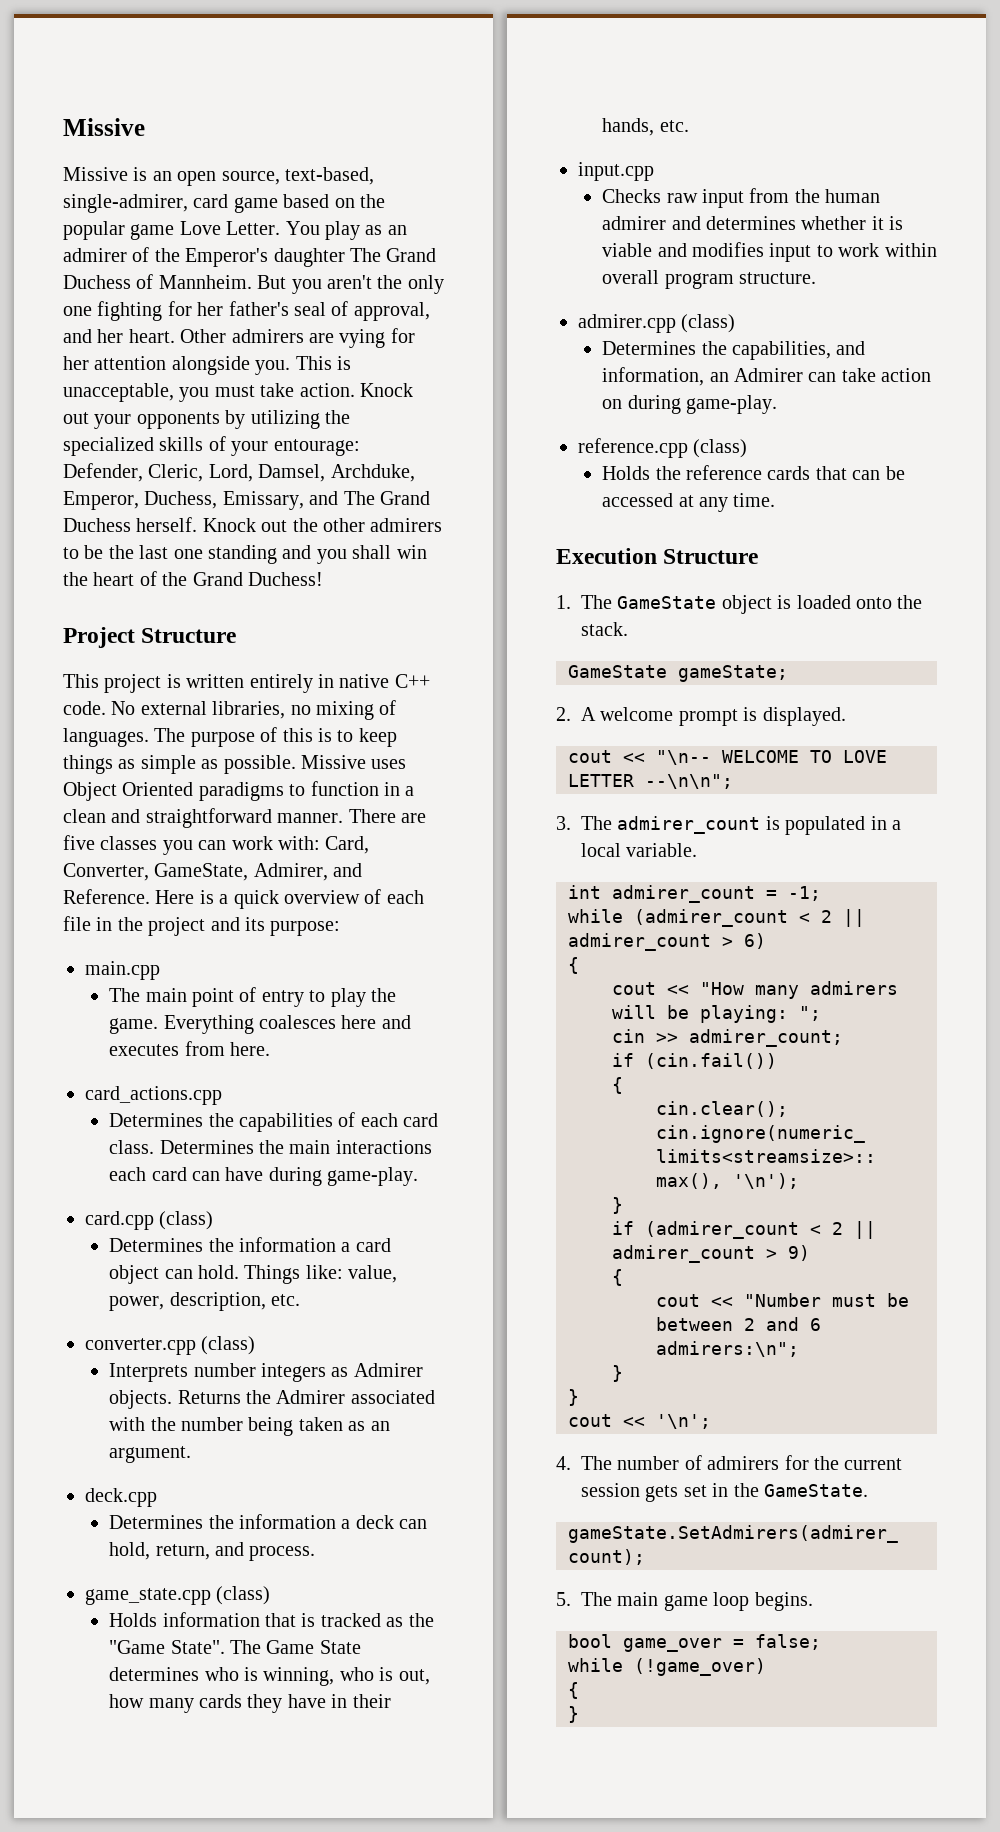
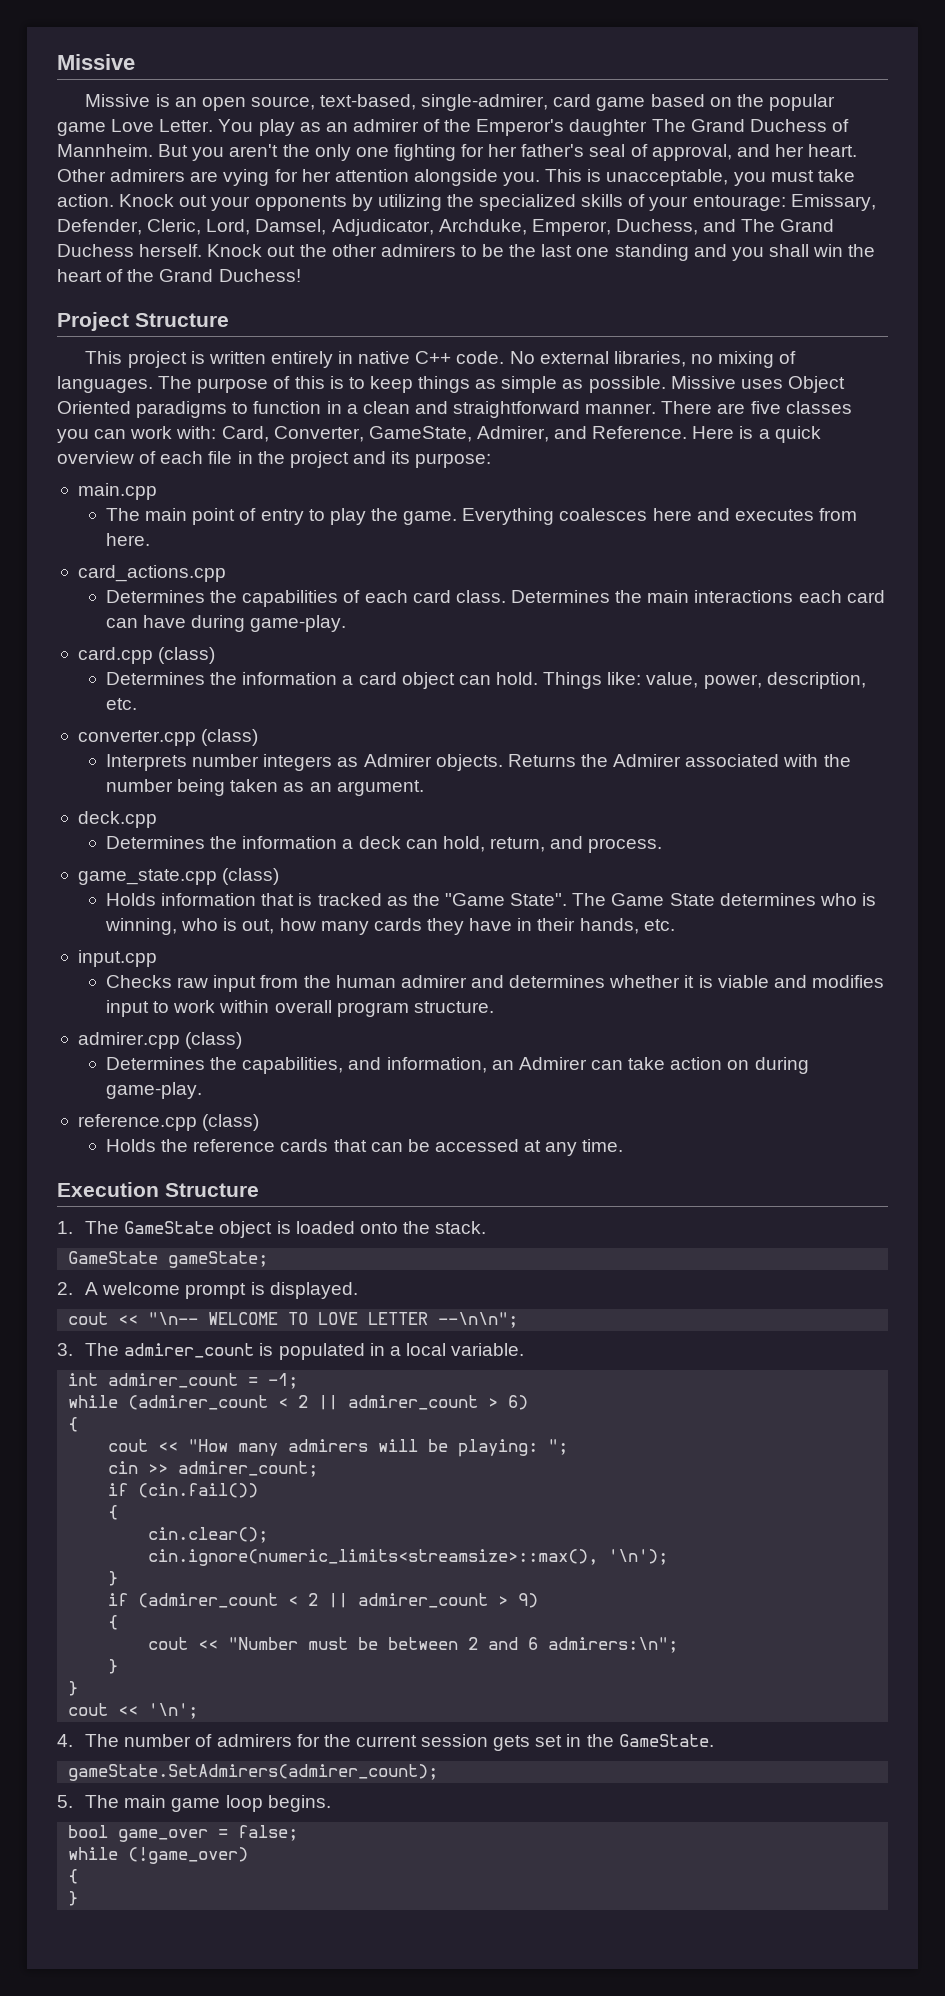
- Knock out your opponents by utilizing the specialized skills of your entourage: Defender, Cleric, Lord, Damsel, Archduke, Emperor, Duchess, Emissary, and The Grand Duchess herself.
+ Knock out your opponents by utilizing the specialized skills of your entourage: Emissary, Defender, Cleric, Lord, Damsel, Adjudicator, Archduke, Emperor, Duchess, and The Grand Duchess herself.

